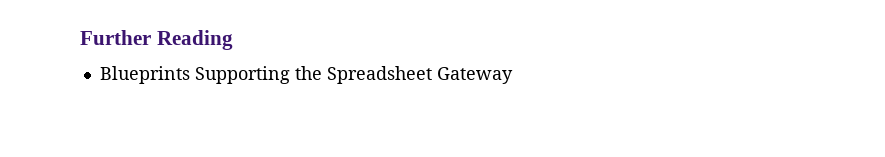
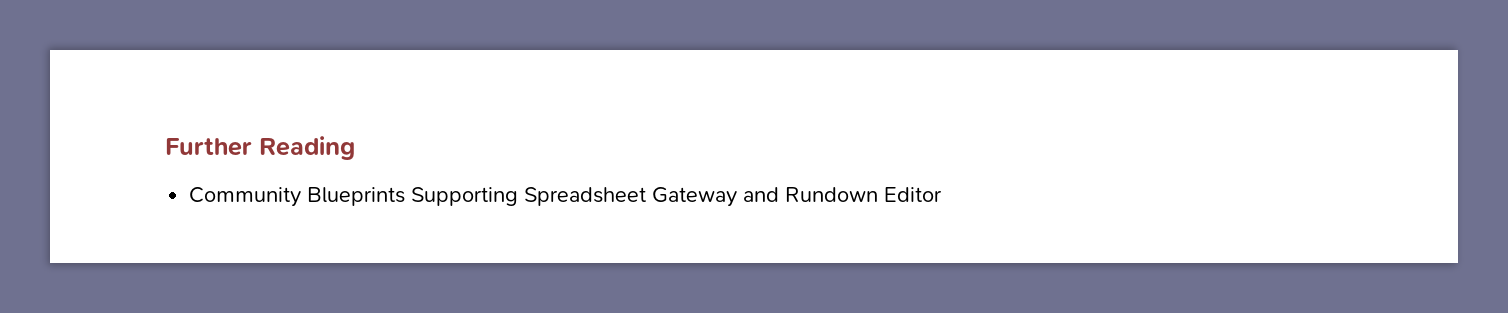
- Blueprints Supporting the Spreadsheet Gateway
+ Community Blueprints Supporting Spreadsheet Gateway and Rundown Editor

